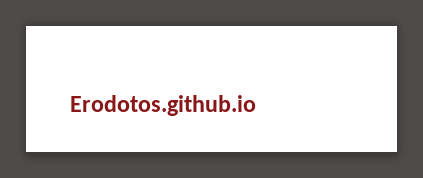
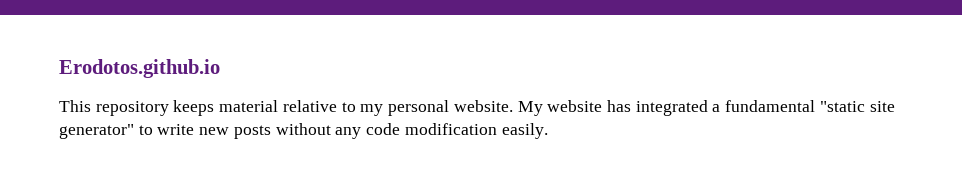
+ This repository keeps material relative to my personal website. My website has integrated a fundamental "static site generator" to write new posts without any code modification easily.

